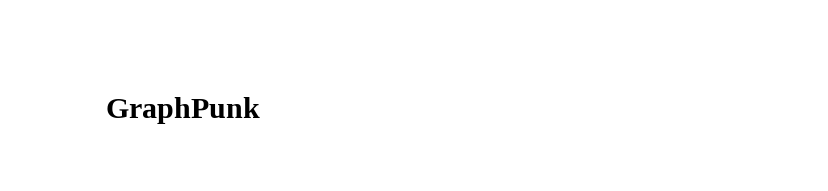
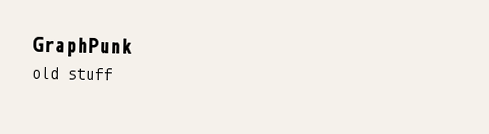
+ old stuff

